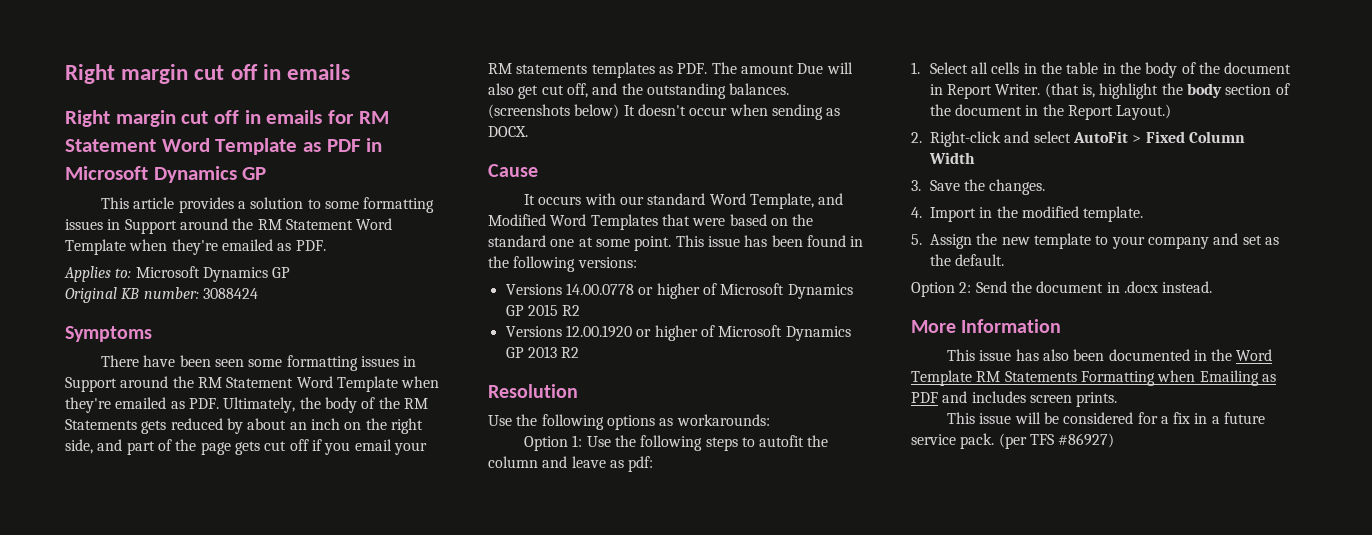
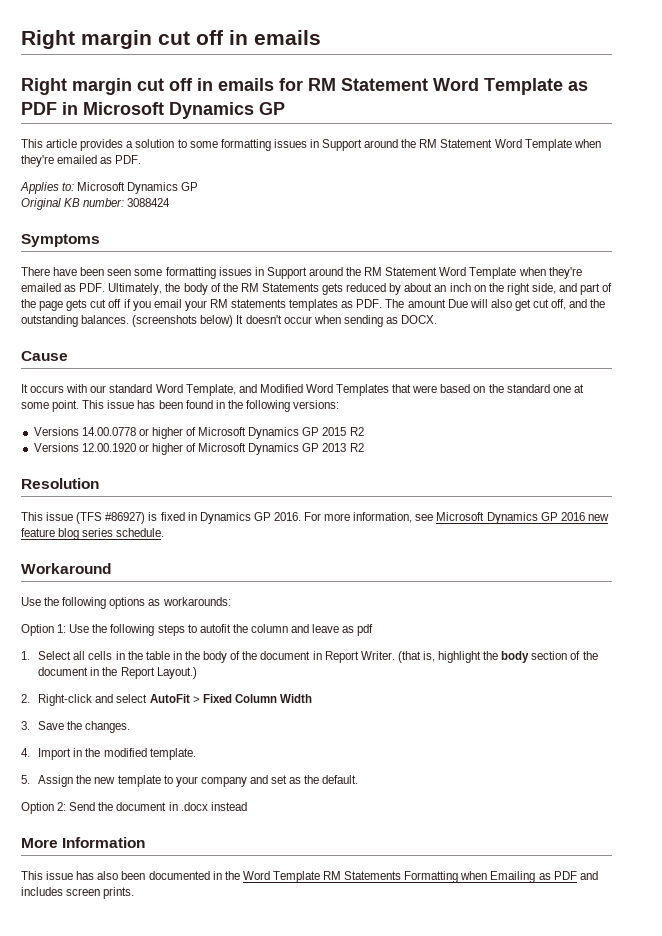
+ This issue (TFS #86927) is fixed in Dynamics GP 2016. For more information, see Microsoft Dynamics GP 2016 new feature blog series schedule.
+ Workaround
- Option 1: Use the following steps to autofit the column and leave as pdf:
+ Option 1: Use the following steps to autofit the column and leave as pdf
- Option 2: Send the document in .docx instead.
+ Option 2: Send the document in .docx instead
- This issue will be considered for a fix in a future service pack. (per TFS #86927)

